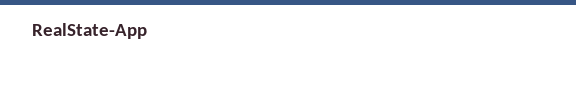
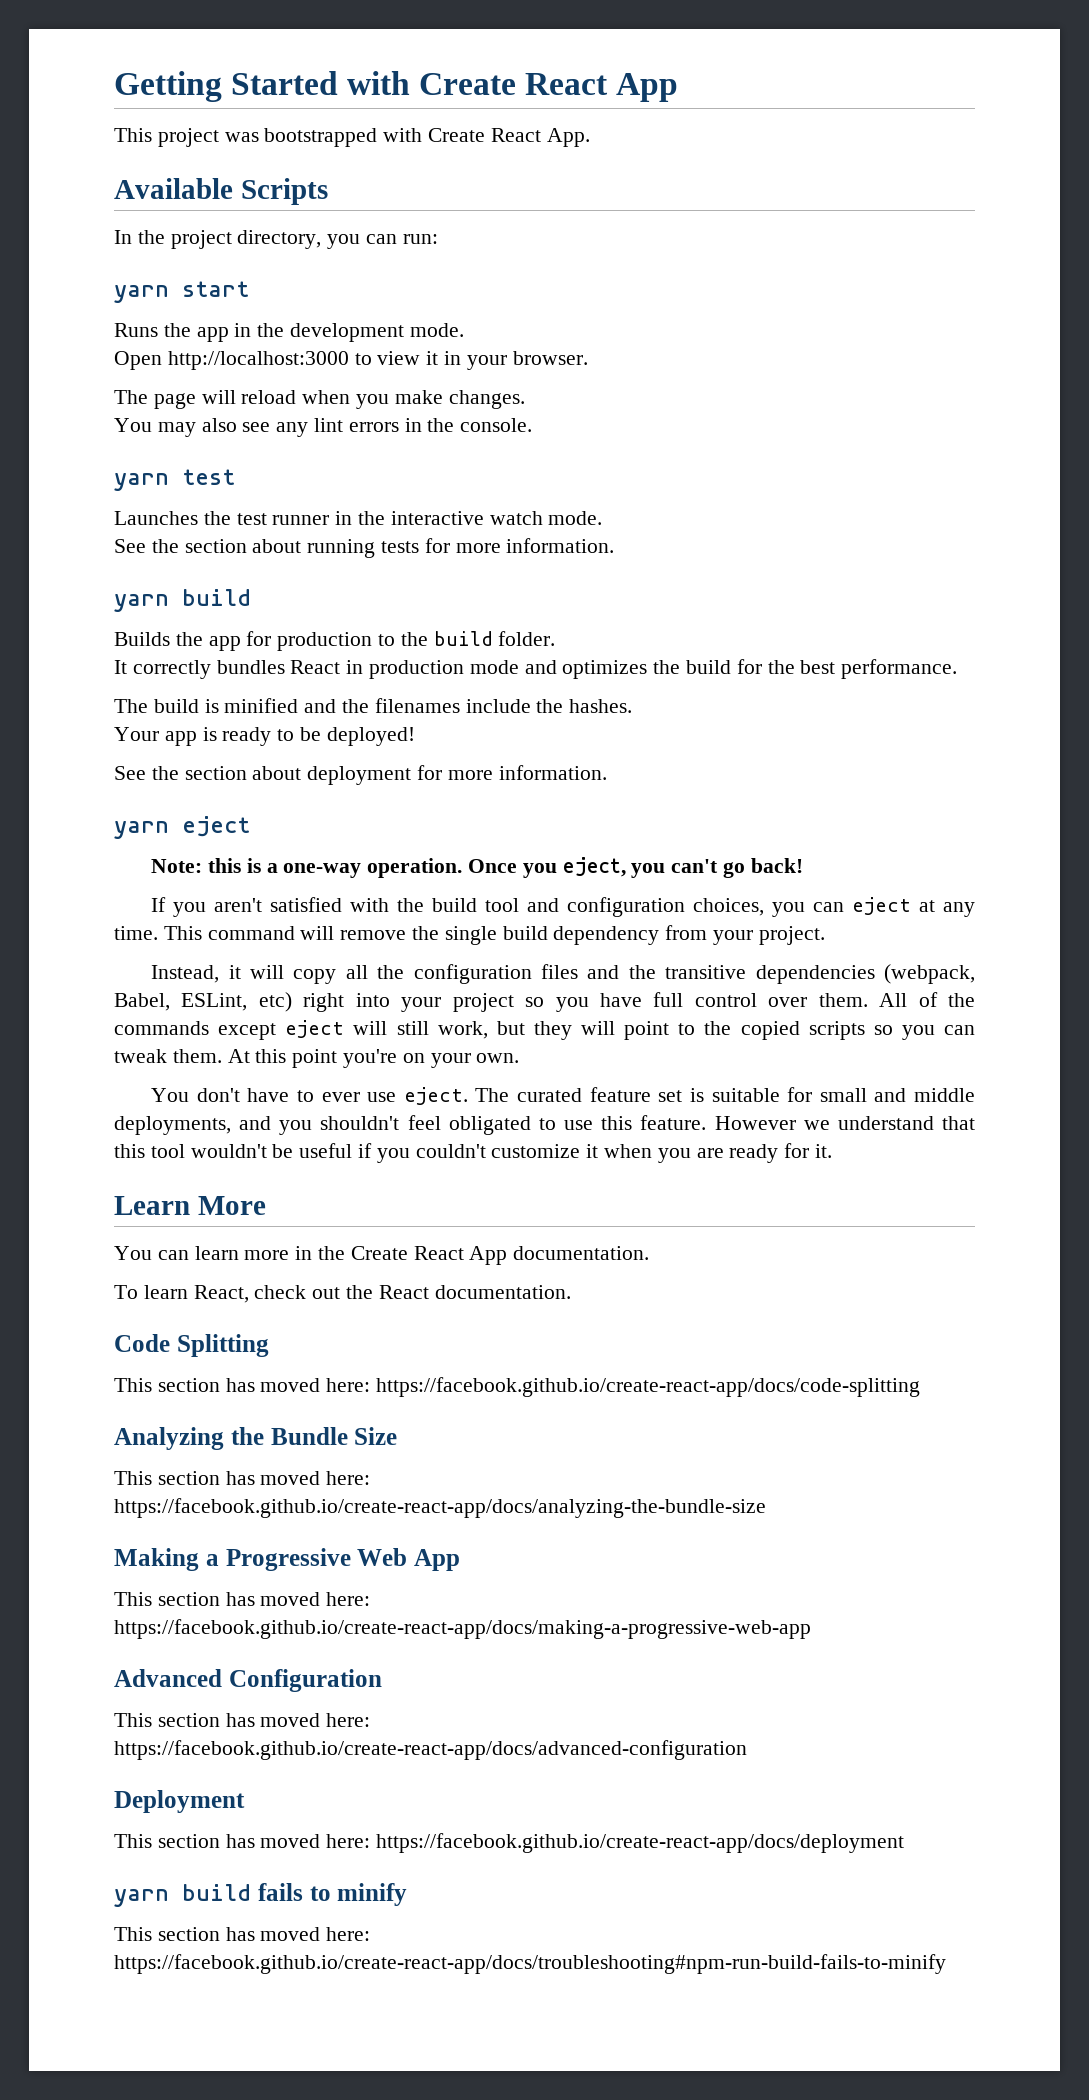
- RealState-App
+ Getting Started with Create React App
+ This project was bootstrapped with Create React App.
+ Available Scripts
+ In the project directory, you can run:
+ yarn start
+ Runs the app in the development mode.
+ Open http://localhost:3000 to view it in your browser.
+ The page will reload when you make changes.
+ You may also see any lint errors in the console.
+ yarn test
+ Launches the test runner in the interactive watch mode.
+ See the section about running tests for more information.
+ yarn build
+ Builds the app for production to the build folder.
+ It correctly bundles React in production mode and optimizes the build for the best performance.
+ The build is minified and the filenames include the hashes.
+ Your app is ready to be deployed!
+ See the section about deployment for more information.
+ yarn eject
+ Note: this is a one-way operation. Once you eject, you can't go back!
+ If you aren't satisfied with the build tool and configuration choices, you can eject at any time. This command will remove the single build dependency from your project.
+ Instead, it will copy all the configuration files and the transitive dependencies (webpack, Babel, ESLint, etc) right into your project so you have full control over them. All of the commands except eject will still work, but they will point to the copied scripts so you can tweak them. At this point you're on your own.
+ You don't have to ever use eject. The curated feature set is suitable for small and middle deployments, and you shouldn't feel obligated to use this feature. However we understand that this tool wouldn't be useful if you couldn't customize it when you are ready for it.
+ Learn More
+ You can learn more in the Create React App documentation.
+ To learn React, check out the React documentation.
+ Code Splitting
+ This section has moved here: https://facebook.github.io/create-react-app/docs/code-splitting
+ Analyzing the Bundle Size
+ This section has moved here: https://facebook.github.io/create-react-app/docs/analyzing-the-bundle-size
+ Making a Progressive Web App
+ This section has moved here: https://facebook.github.io/create-react-app/docs/making-a-progressive-web-app
+ Advanced Configuration
+ This section has moved here: https://facebook.github.io/create-react-app/docs/advanced-configuration
+ Deployment
+ This section has moved here: https://facebook.github.io/create-react-app/docs/deployment
+ yarn build fails to minify
+ This section has moved here: https://facebook.github.io/create-react-app/docs/troubleshooting#npm-run-build-fails-to-minify

